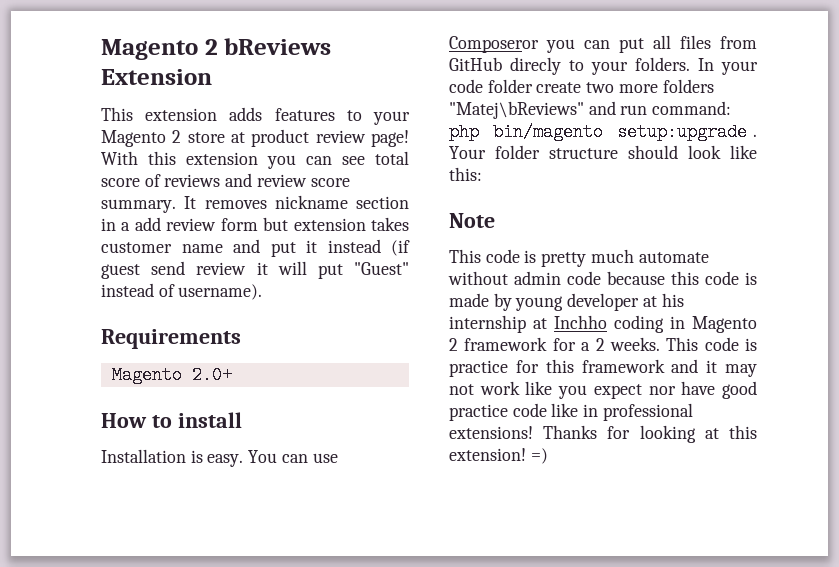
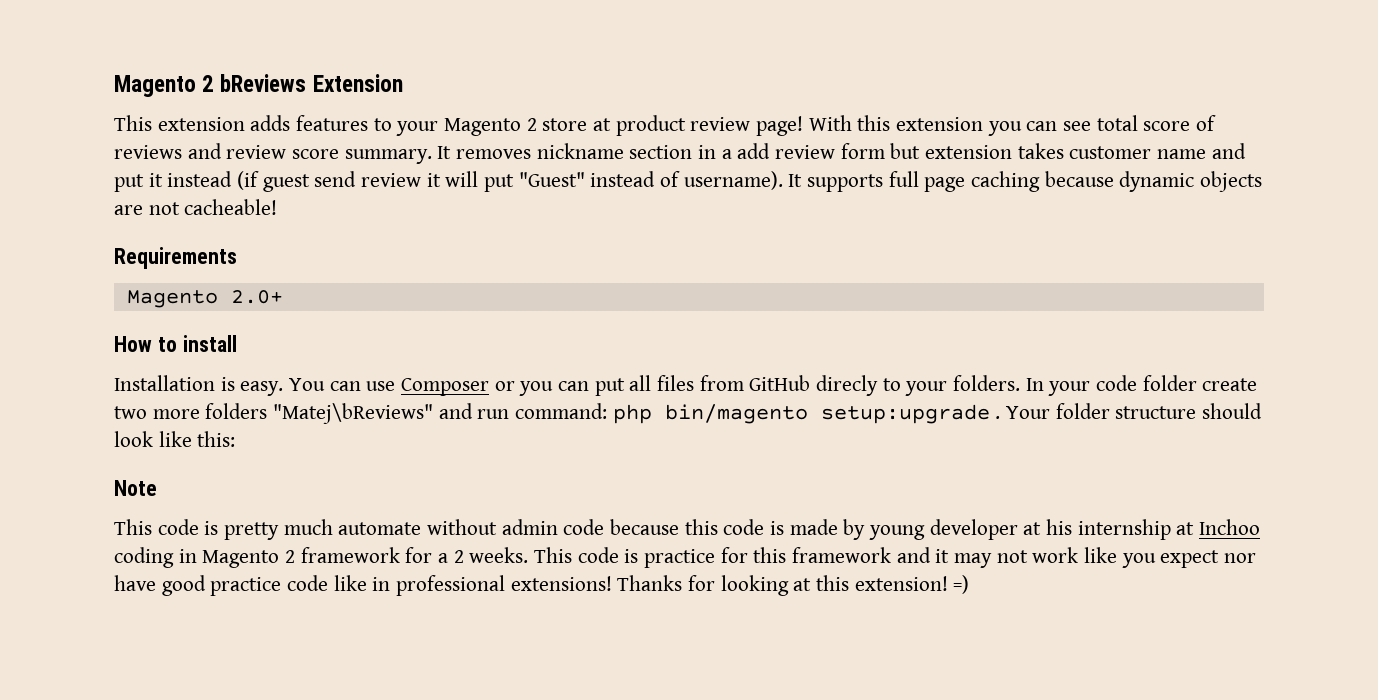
+ It supports full page caching because dynamic objects are not cacheable!
- You can use Composeror you can put all files from GitHub direcly to your folders.
+ You can use Composer or you can put all files from GitHub direcly to your folders.
- This code is pretty much automate without admin code because this code is made by young developer at his internship at Inchho coding in Magento 2 framework for a 2 weeks.
+ This code is pretty much automate without admin code because this code is made by young developer at his internship at Inchoo coding in Magento 2 framework for a 2 weeks.

